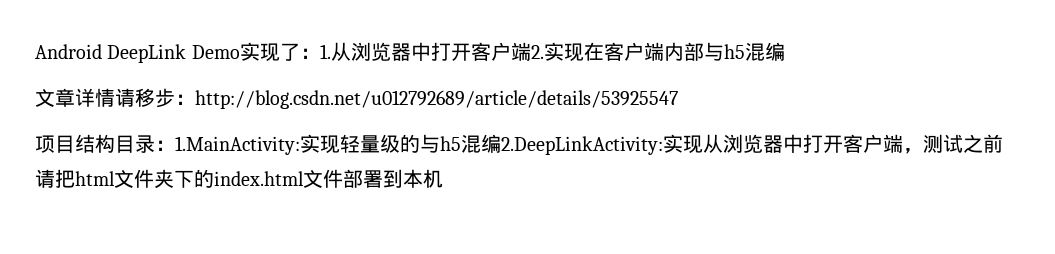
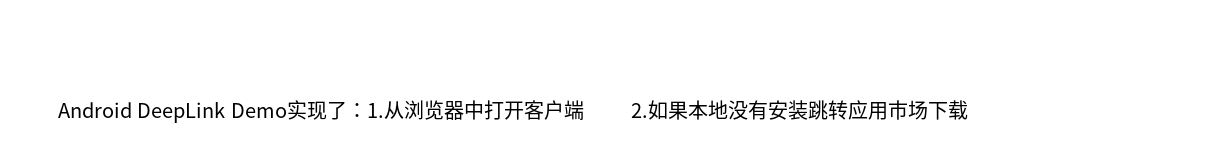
- Android DeepLink Demo实现了：1.从浏览器中打开客户端2.实现在客户端内部与h5混编
- 文章详情请移步：http://blog.csdn.net/u012792689/article/details/53925547
- 项目结构目录：1.MainActivity:实现轻量级的与h5混编2.DeepLinkActivity:实现从浏览器中打开客户端，测试之前请把html文件夹下的index.html文件部署到本机
+ Android DeepLink Demo实现了：1.从浏览器中打开客户端2.如果本地没有安装跳转应用市场下载

